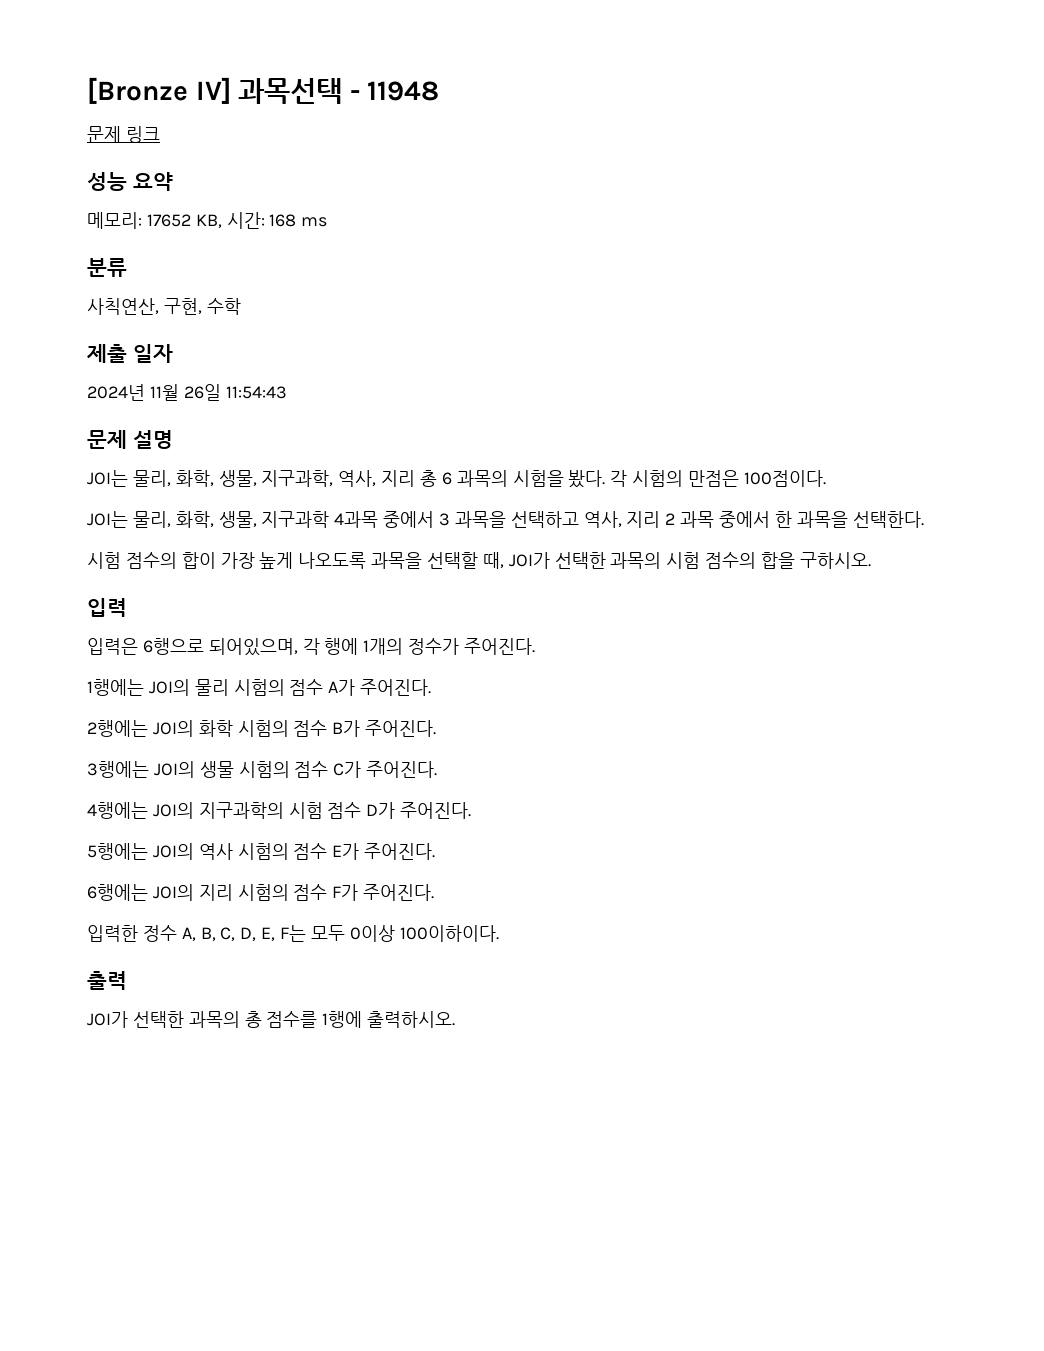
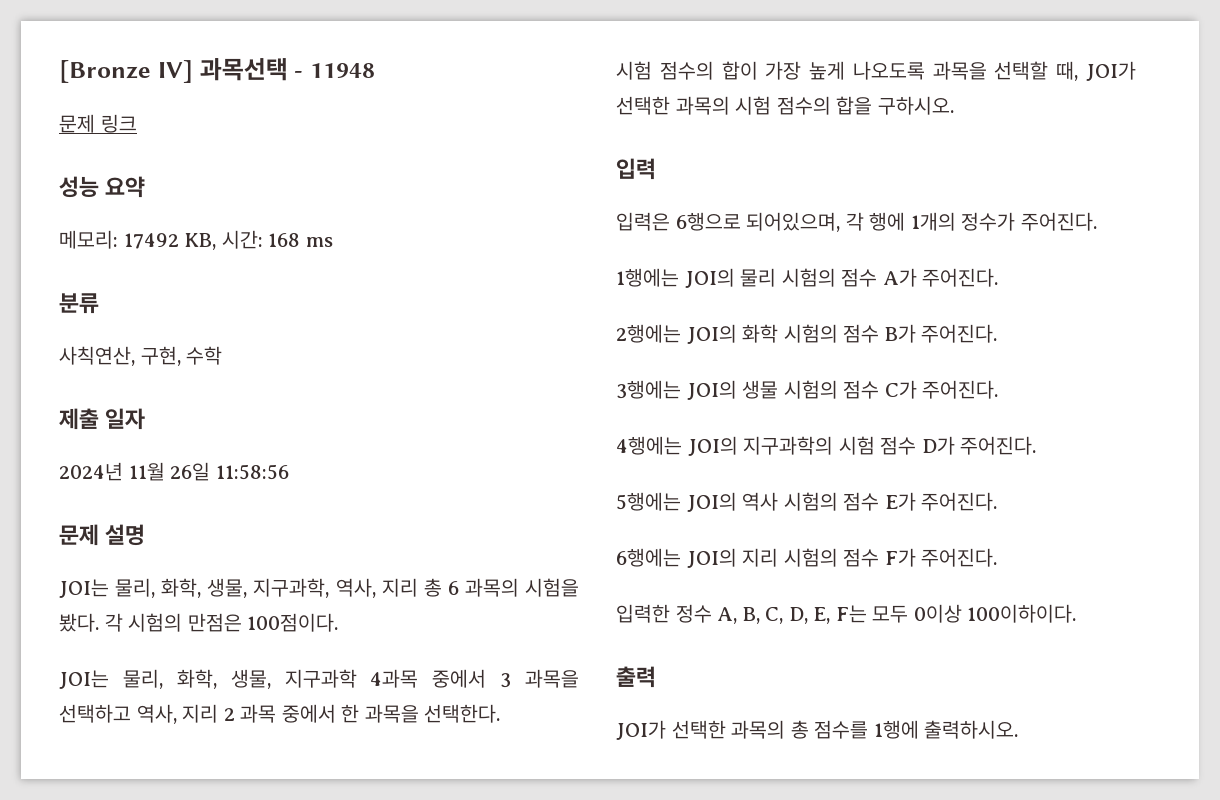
- 메모리: 17652 KB, 시간: 168 ms
+ 메모리: 17492 KB, 시간: 168 ms
- 2024년 11월 26일 11:54:43
+ 2024년 11월 26일 11:58:56

